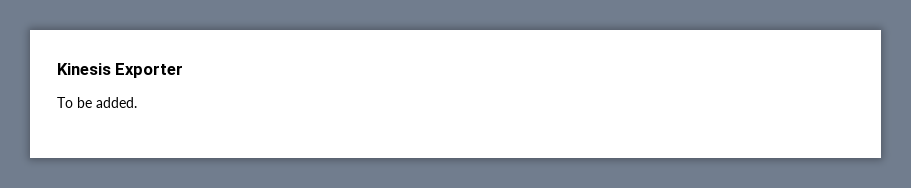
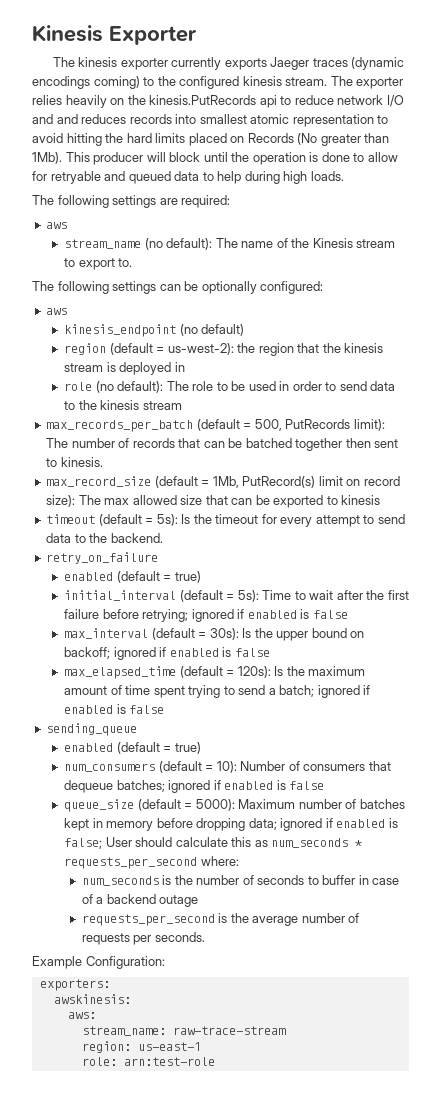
- To be added.
+ The kinesis exporter currently exports Jaeger traces (dynamic encodings coming) to the configured kinesis stream. The exporter relies heavily on the kinesis.PutRecords api to reduce network I/O and and reduces records into smallest atomic representation to avoid hitting the hard limits placed on Records (No greater than 1Mb). This producer will block until the operation is done to allow for retryable and queued data to help during high loads.
+ The following settings are required:
+ aws
+ stream_name (no default): The name of the Kinesis stream to export to.
+ The following settings can be optionally configured:
+ aws
+ kinesis_endpoint (no default)
+ region (default = us-west-2): the region that the kinesis stream is deployed in
+ role (no default): The role to be used in order to send data to the kinesis stream
+ max_records_per_batch (default = 500, PutRecords limit): The number of records that can be batched together then sent to kinesis.
+ max_record_size (default = 1Mb, PutRecord(s) limit on record size): The max allowed size that can be exported to kinesis
+ timeout (default = 5s): Is the timeout for every attempt to send data to the backend.
+ retry_on_failure
+ enabled (default = true)
+ initial_interval (default = 5s): Time to wait after the first failure before retrying; ignored if enabled is false
+ max_interval (default = 30s): Is the upper bound on backoff; ignored if enabled is false
+ max_elapsed_time (default = 120s): Is the maximum amount of time spent trying to send a batch; ignored if enabled is false
+ sending_queue
+ enabled (default = true)
+ num_consumers (default = 10): Number of consumers that dequeue batches; ignored if enabled is false
+ queue_size (default = 5000): Maximum number of batches kept in memory before dropping data; ignored if enabled is false; User should calculate this as num_seconds * requests_per_second where:
+ num_seconds is the number of seconds to buffer in case of a backend outage
+ requests_per_second is the average number of requests per seconds.
+ Example Configuration:
+ exporters:
+ awskinesis:
+ aws:
+ stream_name: raw-trace-stream
+ region: us-east-1
+ role: arn:test-role

